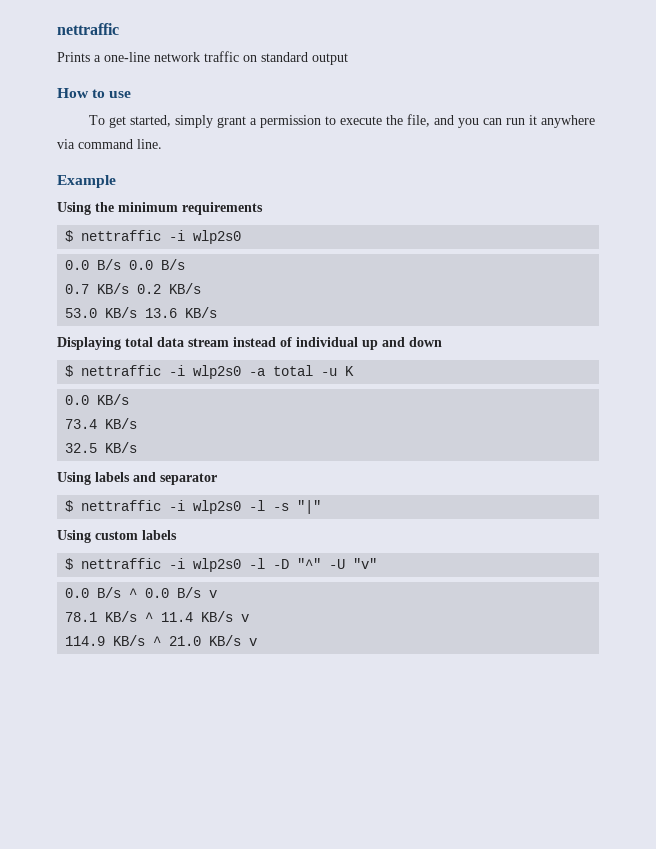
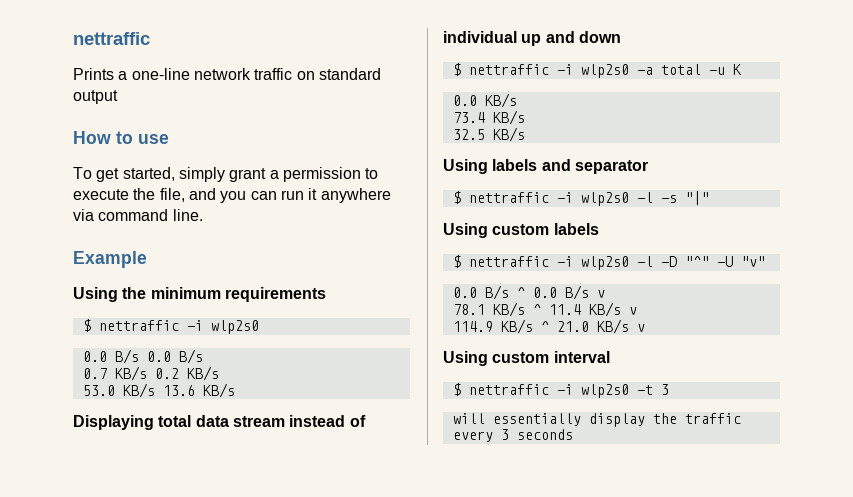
+ Using custom interval
+ $ nettraffic -i wlp2s0 -t 3
+ will essentially display the traffic every 3 seconds

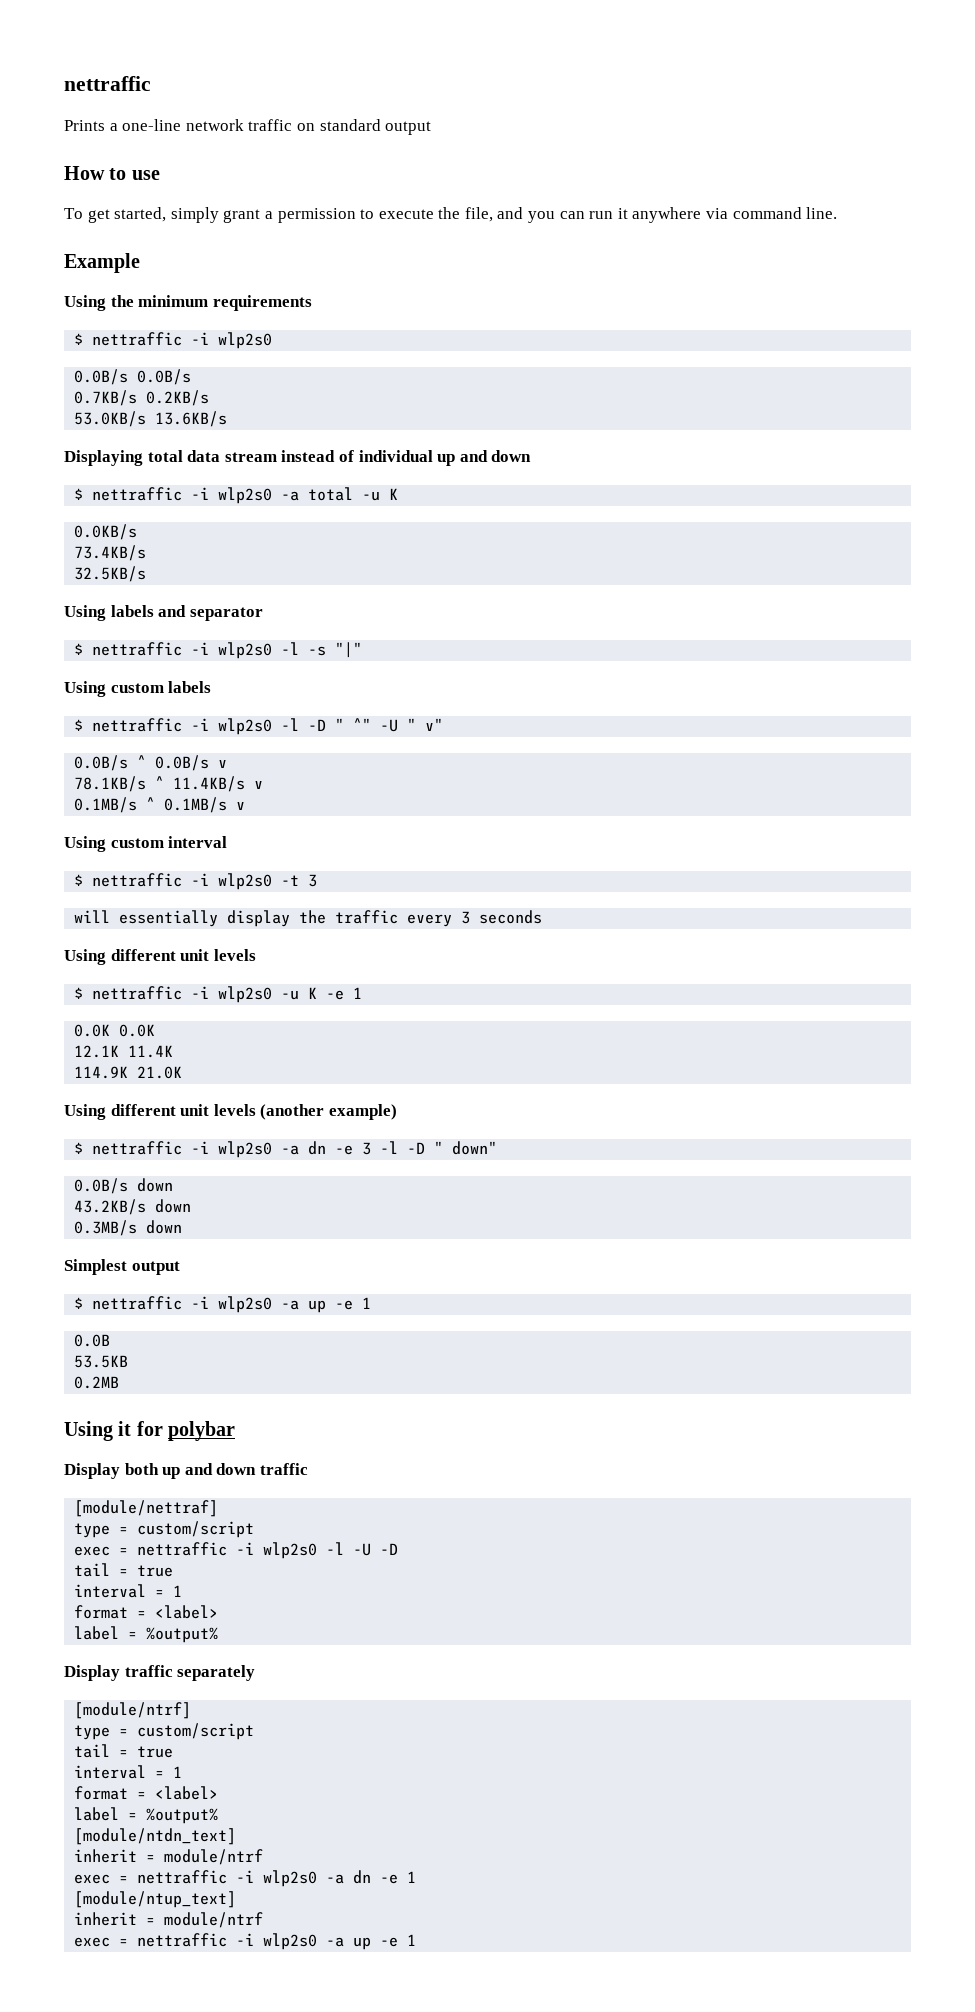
- 0.0 B/s 0.0 B/s
- 0.7 KB/s 0.2 KB/s
- 53.0 KB/s 13.6 KB/s
+ 0.0B/s 0.0B/s
+ 0.7KB/s 0.2KB/s
+ 53.0KB/s 13.6KB/s
- 0.0 KB/s
- 73.4 KB/s
- 32.5 KB/s
+ 0.0KB/s
+ 73.4KB/s
+ 32.5KB/s
- $ nettraffic -i wlp2s0 -l -D "^" -U "v"
- 0.0 B/s ^ 0.0 B/s v
- 78.1 KB/s ^ 11.4 KB/s v
- 114.9 KB/s ^ 21.0 KB/s v
+ $ nettraffic -i wlp2s0 -l -D " ^" -U " v"
+ 0.0B/s ^ 0.0B/s v
+ 78.1KB/s ^ 11.4KB/s v
+ 0.1MB/s ^ 0.1MB/s v
  will essentially display the traffic every 3 seconds
+ Using different unit levels
+ $ nettraffic -i wlp2s0 -u K -e 1
+ 0.0K 0.0K
+ 12.1K 11.4K
+ 114.9K 21.0K
+ Using different unit levels (another example)
+ $ nettraffic -i wlp2s0 -a dn -e 3 -l -D " down"
+ 0.0B/s down
+ 43.2KB/s down
+ 0.3MB/s down
+ Simplest output
+ $ nettraffic -i wlp2s0 -a up -e 1
+ 0.0B
+ 53.5KB
+ 0.2MB
+ Using it for polybar
+ Display both up and down traffic
+ [module/nettraf]
+ type = custom/script
+ exec = nettraffic -i wlp2s0 -l -U -D
+ tail = true
+ interval = 1
+ format = <label>
+ label = %output%
+ Display traffic separately
+ [module/ntrf]
+ type = custom/script
+ tail = true
+ interval = 1
+ format = <label>
+ label = %output%
+ [module/ntdn_text]
+ inherit = module/ntrf
+ exec = nettraffic -i wlp2s0 -a dn -e 1
+ [module/ntup_text]
+ inherit = module/ntrf
+ exec = nettraffic -i wlp2s0 -a up -e 1

